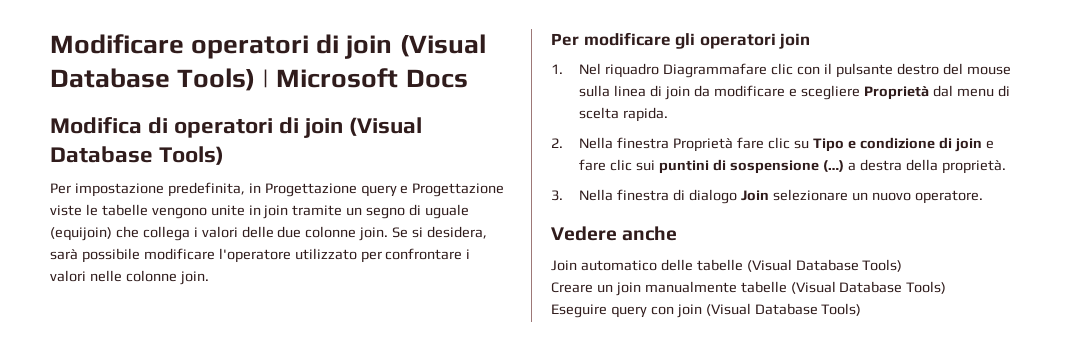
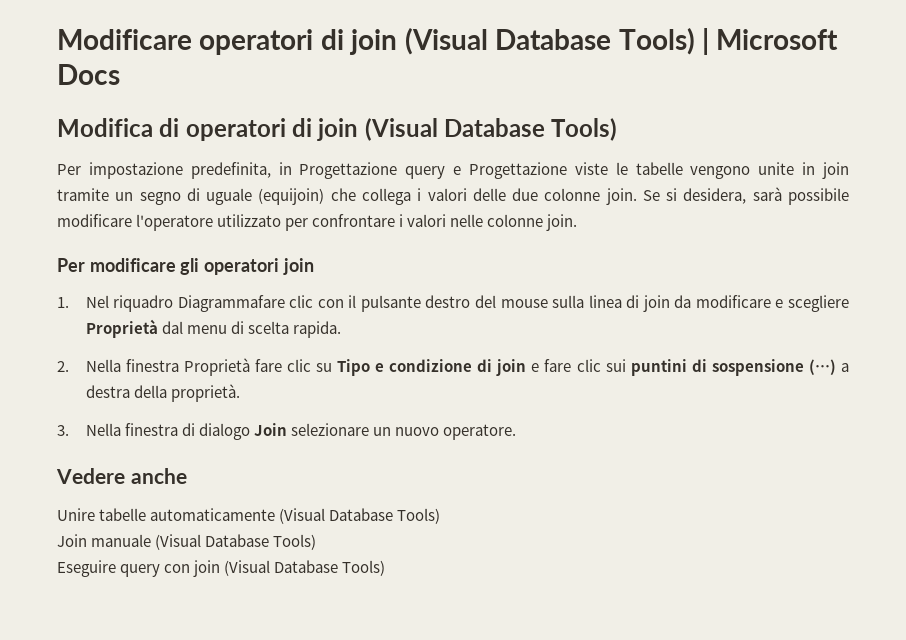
- Join automatico delle tabelle (Visual Database Tools)
- Creare un join manualmente tabelle (Visual Database Tools)
+ Unire tabelle automaticamente (Visual Database Tools)
+ Join manuale (Visual Database Tools)

